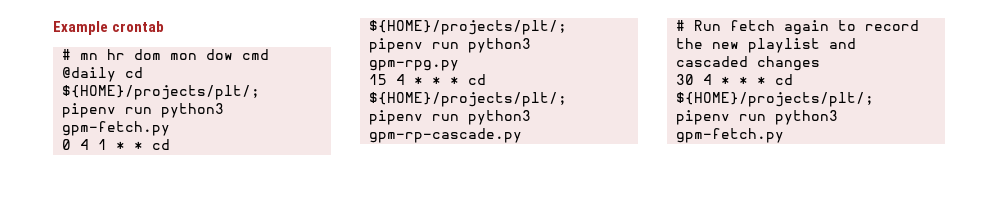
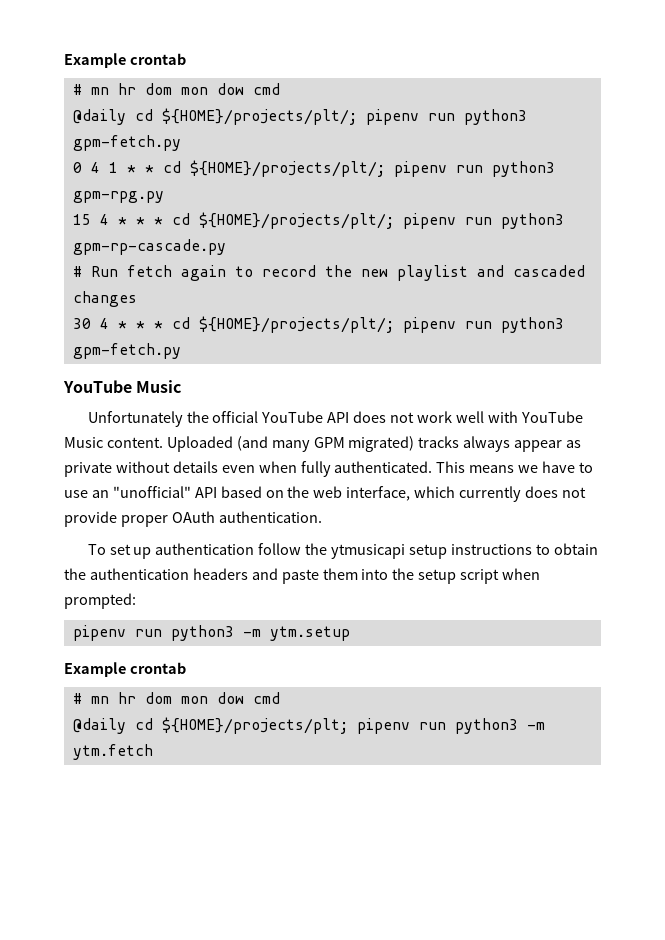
  30 4 * * * cd ${HOME}/projects/plt/; pipenv run python3 gpm-fetch.py
+ YouTube Music
+ Unfortunately the official YouTube API does not work well with YouTube Music content. Uploaded (and many GPM migrated) tracks always appear as private without details even when fully authenticated. This means we have to use an "unofficial" API based on the web interface, which currently does not provide proper OAuth authentication.
+ To set up authentication follow the ytmusicapi setup instructions to obtain the authentication headers and paste them into the setup script when prompted:
+ pipenv run python3 -m ytm.setup
+ Example crontab
+ # mn hr dom mon dow cmd
+ @daily cd ${HOME}/projects/plt; pipenv run python3 -m ytm.fetch

